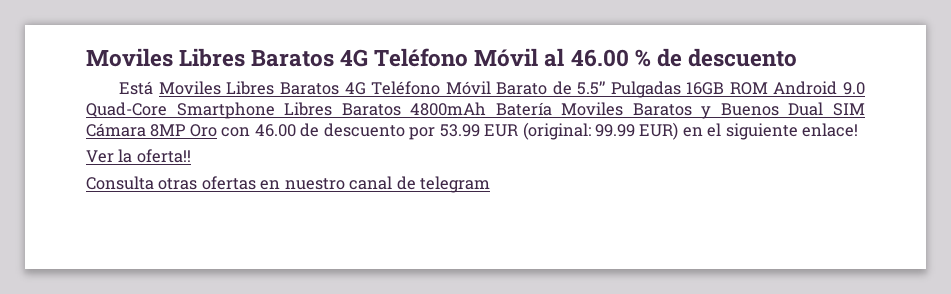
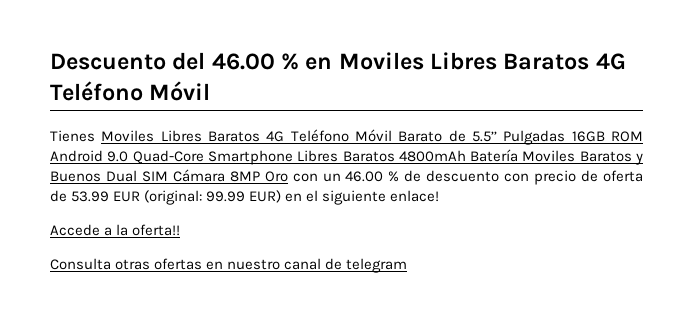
- Moviles Libres Baratos 4G Teléfono Móvil al 46.00 % de descuento
- Está Moviles Libres Baratos 4G Teléfono Móvil Barato de 5.5’’ Pulgadas 16GB ROM Android 9.0 Quad-Core Smartphone Libres Baratos 4800mAh Batería Moviles Baratos y Buenos Dual SIM Cámara 8MP Oro con 46.00 de descuento por 53.99 EUR (original: 99.99 EUR) en el siguiente enlace!
+ Descuento del 46.00 % en Moviles Libres Baratos 4G Teléfono Móvil
+ Tienes Moviles Libres Baratos 4G Teléfono Móvil Barato de 5.5’’ Pulgadas 16GB ROM Android 9.0 Quad-Core Smartphone Libres Baratos 4800mAh Batería Moviles Baratos y Buenos Dual SIM Cámara 8MP Oro con un 46.00 % de descuento con precio de oferta de 53.99 EUR (original: 99.99 EUR) en el siguiente enlace!
- Ver la oferta!!
+ Accede a la oferta!!

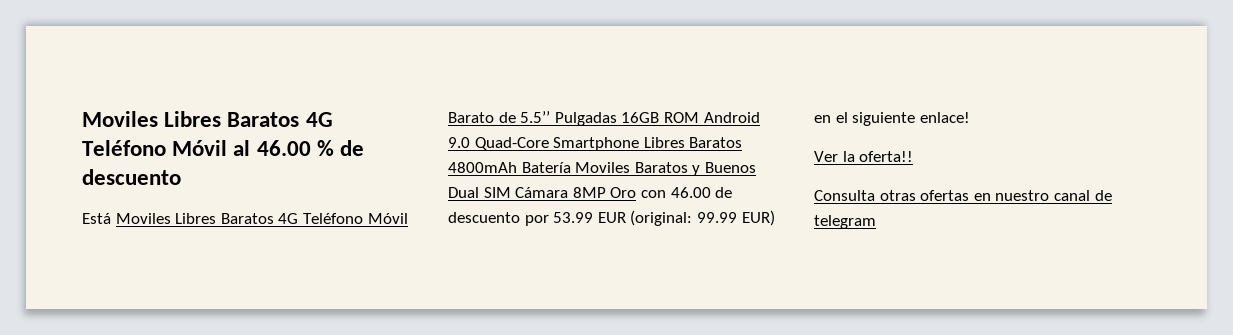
- Descuento del 46.00 % en Moviles Libres Baratos 4G Teléfono Móvil
- Tienes Moviles Libres Baratos 4G Teléfono Móvil Barato de 5.5’’ Pulgadas 16GB ROM Android 9.0 Quad-Core Smartphone Libres Baratos 4800mAh Batería Moviles Baratos y Buenos Dual SIM Cámara 8MP Oro con un 46.00 % de descuento con precio de oferta de 53.99 EUR (original: 99.99 EUR) en el siguiente enlace!
+ Moviles Libres Baratos 4G Teléfono Móvil al 46.00 % de descuento
+ Está Moviles Libres Baratos 4G Teléfono Móvil Barato de 5.5’’ Pulgadas 16GB ROM Android 9.0 Quad-Core Smartphone Libres Baratos 4800mAh Batería Moviles Baratos y Buenos Dual SIM Cámara 8MP Oro con 46.00 de descuento por 53.99 EUR (original: 99.99 EUR) en el siguiente enlace!
- Accede a la oferta!!
+ Ver la oferta!!

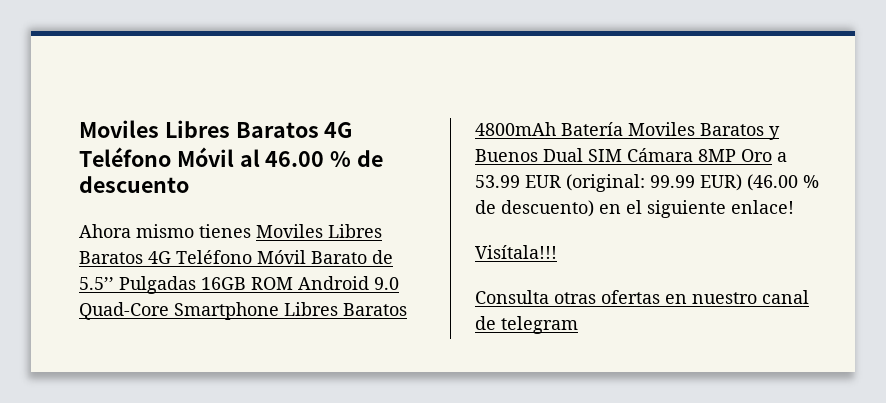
- Está Moviles Libres Baratos 4G Teléfono Móvil Barato de 5.5’’ Pulgadas 16GB ROM Android 9.0 Quad-Core Smartphone Libres Baratos 4800mAh Batería Moviles Baratos y Buenos Dual SIM Cámara 8MP Oro con 46.00 de descuento por 53.99 EUR (original: 99.99 EUR) en el siguiente enlace!
+ Ahora mismo tienes Moviles Libres Baratos 4G Teléfono Móvil Barato de 5.5’’ Pulgadas 16GB ROM Android 9.0 Quad-Core Smartphone Libres Baratos 4800mAh Batería Moviles Baratos y Buenos Dual SIM Cámara 8MP Oro a 53.99 EUR (original: 99.99 EUR) (46.00 % de descuento) en el siguiente enlace!
- Ver la oferta!!
+ Visítala!!!

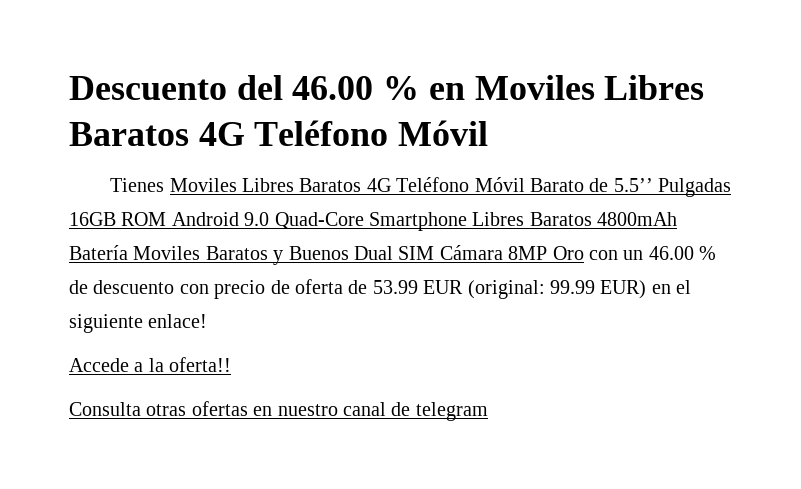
- Moviles Libres Baratos 4G Teléfono Móvil al 46.00 % de descuento
- Ahora mismo tienes Moviles Libres Baratos 4G Teléfono Móvil Barato de 5.5’’ Pulgadas 16GB ROM Android 9.0 Quad-Core Smartphone Libres Baratos 4800mAh Batería Moviles Baratos y Buenos Dual SIM Cámara 8MP Oro a 53.99 EUR (original: 99.99 EUR) (46.00 % de descuento) en el siguiente enlace!
+ Descuento del 46.00 % en Moviles Libres Baratos 4G Teléfono Móvil
+ Tienes Moviles Libres Baratos 4G Teléfono Móvil Barato de 5.5’’ Pulgadas 16GB ROM Android 9.0 Quad-Core Smartphone Libres Baratos 4800mAh Batería Moviles Baratos y Buenos Dual SIM Cámara 8MP Oro con un 46.00 % de descuento con precio de oferta de 53.99 EUR (original: 99.99 EUR) en el siguiente enlace!
- Visítala!!!
+ Accede a la oferta!!

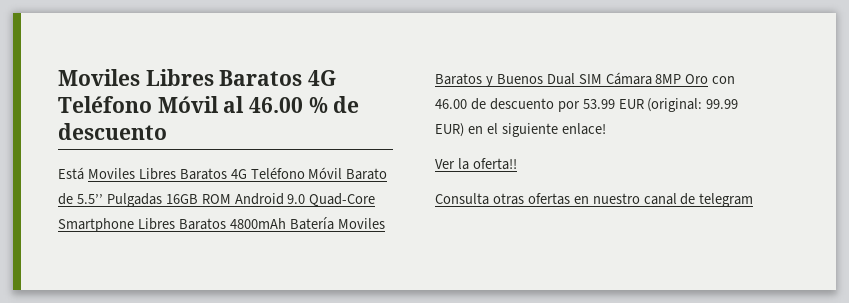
- Descuento del 46.00 % en Moviles Libres Baratos 4G Teléfono Móvil
- Tienes Moviles Libres Baratos 4G Teléfono Móvil Barato de 5.5’’ Pulgadas 16GB ROM Android 9.0 Quad-Core Smartphone Libres Baratos 4800mAh Batería Moviles Baratos y Buenos Dual SIM Cámara 8MP Oro con un 46.00 % de descuento con precio de oferta de 53.99 EUR (original: 99.99 EUR) en el siguiente enlace!
+ Moviles Libres Baratos 4G Teléfono Móvil al 46.00 % de descuento
+ Está Moviles Libres Baratos 4G Teléfono Móvil Barato de 5.5’’ Pulgadas 16GB ROM Android 9.0 Quad-Core Smartphone Libres Baratos 4800mAh Batería Moviles Baratos y Buenos Dual SIM Cámara 8MP Oro con 46.00 de descuento por 53.99 EUR (original: 99.99 EUR) en el siguiente enlace!
- Accede a la oferta!!
+ Ver la oferta!!

